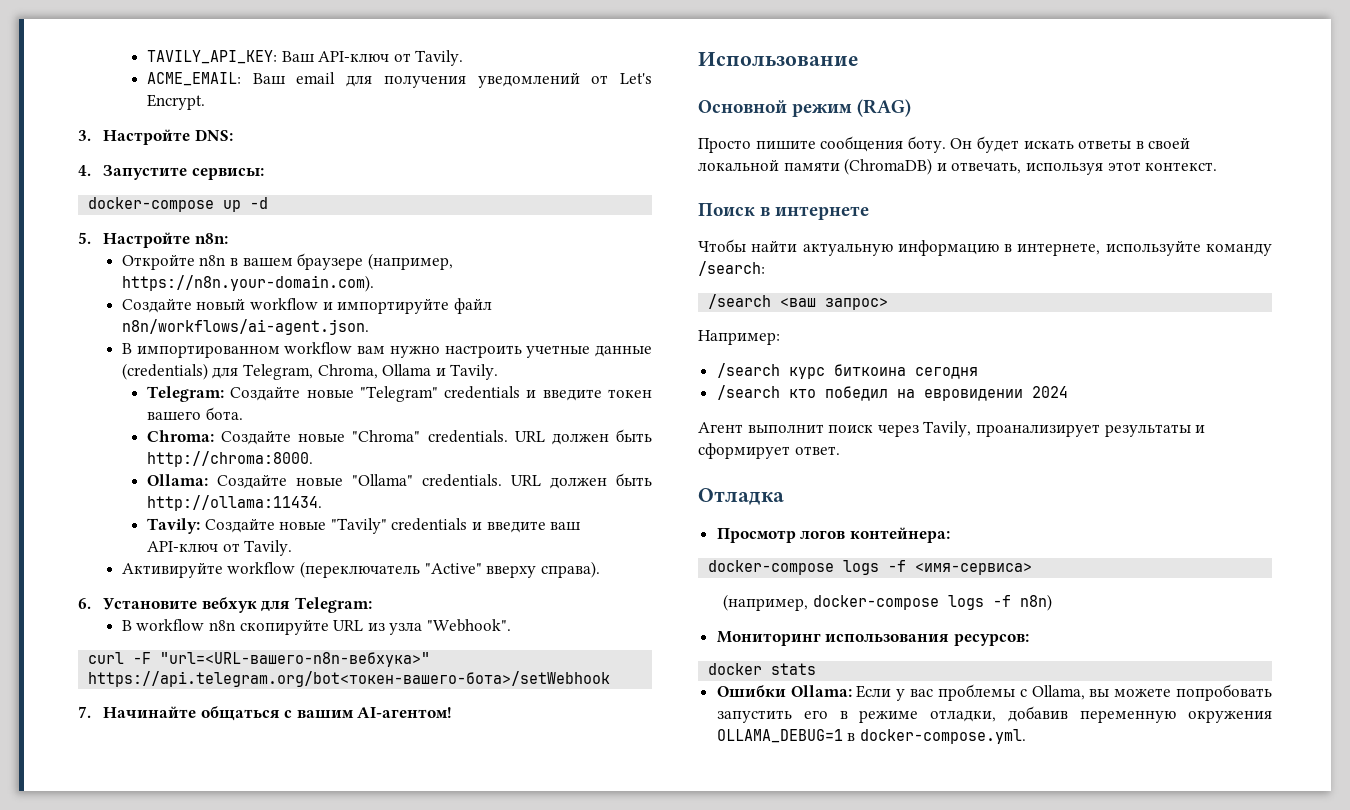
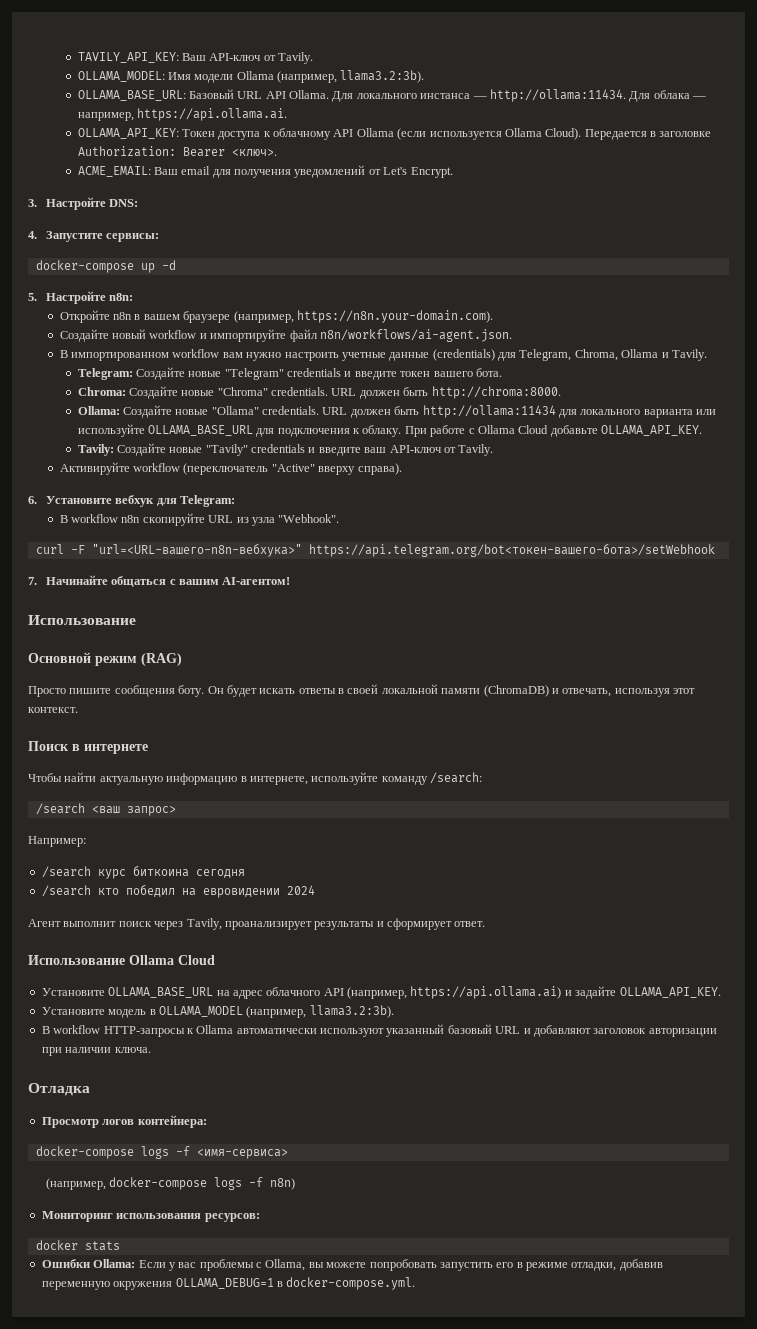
+ OLLAMA_MODEL: Имя модели Ollama (например, llama3.2:3b).
+ OLLAMA_BASE_URL: Базовый URL API Ollama. Для локального инстанса — http://ollama:11434. Для облака — например, https://api.ollama.ai.
+ OLLAMA_API_KEY: Токен доступа к облачному API Ollama (если используется Ollama Cloud). Передается в заголовке Authorization: Bearer <ключ>.
- URL должен быть http://ollama:11434.
+ URL должен быть http://ollama:11434 для локального варианта или используйте OLLAMA_BASE_URL для подключения к облаку. При работе с Ollama Cloud добавьте OLLAMA_API_KEY.
+ Использование Ollama Cloud
+ Установите OLLAMA_BASE_URL на адрес облачного API (например, https://api.ollama.ai) и задайте OLLAMA_API_KEY.
+ Установите модель в OLLAMA_MODEL (например, llama3.2:3b).
+ В workflow HTTP-запросы к Ollama автоматически используют указанный базовый URL и добавляют заголовок авторизации при наличии ключа.

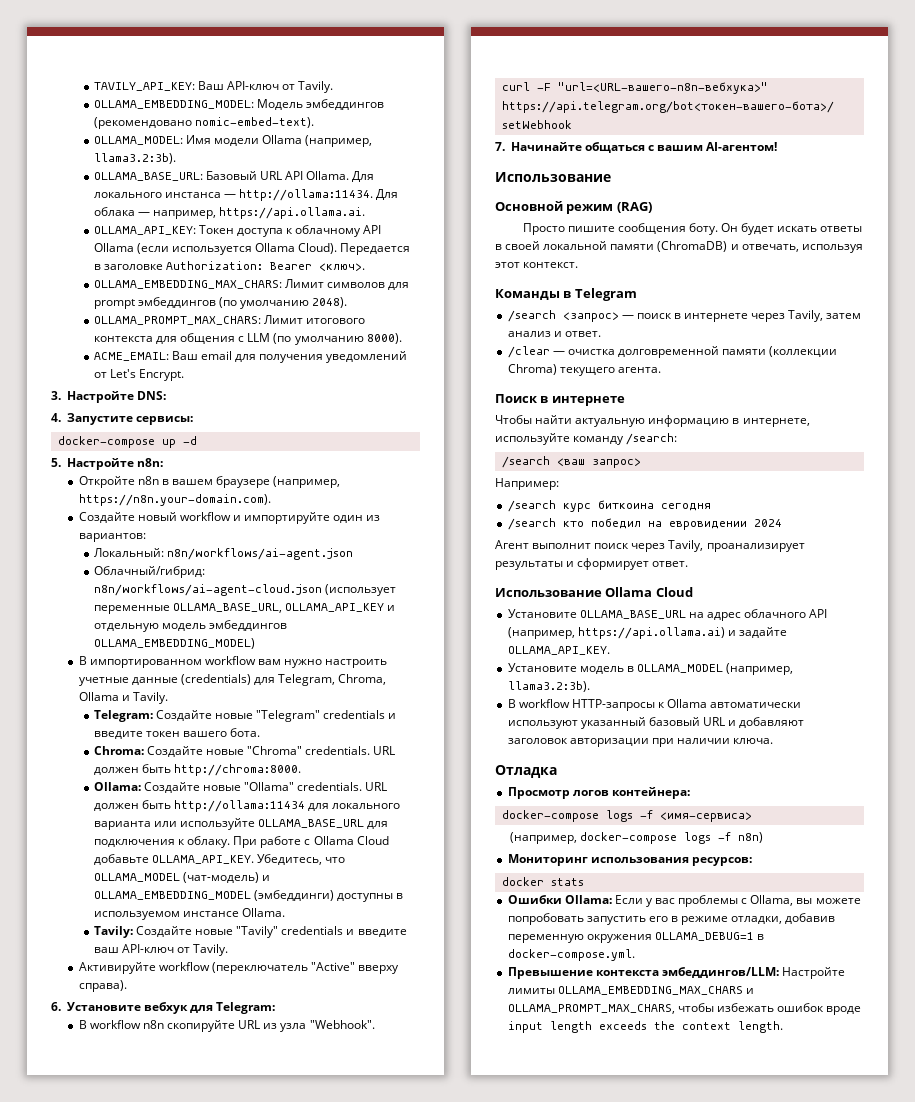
+ OLLAMA_EMBEDDING_MODEL: Модель эмбеддингов (рекомендовано nomic-embed-text).
+ OLLAMA_EMBEDDING_MAX_CHARS: Лимит символов для prompt эмбеддингов (по умолчанию 2048).
+ OLLAMA_PROMPT_MAX_CHARS: Лимит итогового контекста для общения с LLM (по умолчанию 8000).
- Создайте новый workflow и импортируйте файл n8n/workflows/ai-agent.json.
+ Создайте новый workflow и импортируйте один из вариантов:
+ Локальный: n8n/workflows/ai-agent.json
+ Облачный/гибрид: n8n/workflows/ai-agent-cloud.json (использует переменные OLLAMA_BASE_URL, OLLAMA_API_KEY и отдельную модель эмбеддингов OLLAMA_EMBEDDING_MODEL)
+ Убедитесь, что OLLAMA_MODEL (чат‑модель) и OLLAMA_EMBEDDING_MODEL (эмбеддинги) доступны в используемом инстансе Ollama.
+ Команды в Telegram
+ /search <запрос> — поиск в интернете через Tavily, затем анализ и ответ.
+ /clear — очистка долговременной памяти (коллекции Chroma) текущего агента.
+ Превышение контекста эмбеддингов/LLM: Настройте лимиты OLLAMA_EMBEDDING_MAX_CHARS и OLLAMA_PROMPT_MAX_CHARS, чтобы избежать ошибок вроде input length exceeds the context length.

